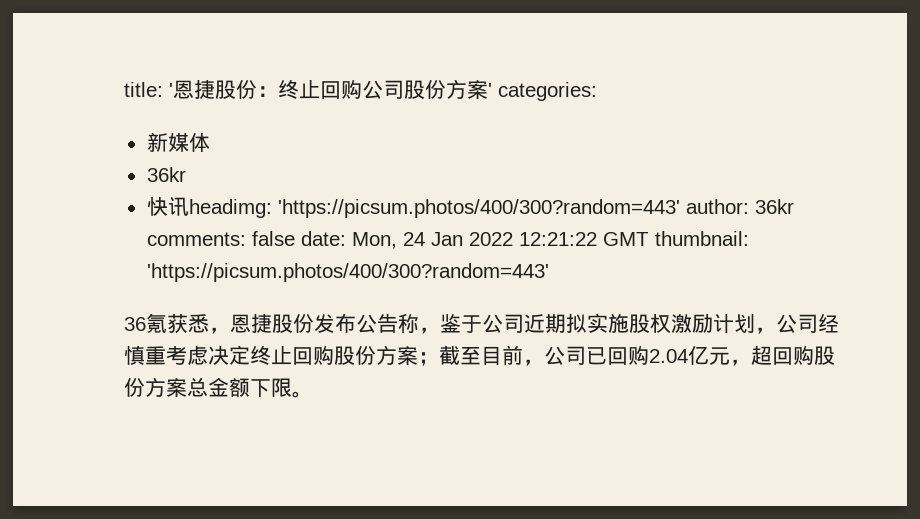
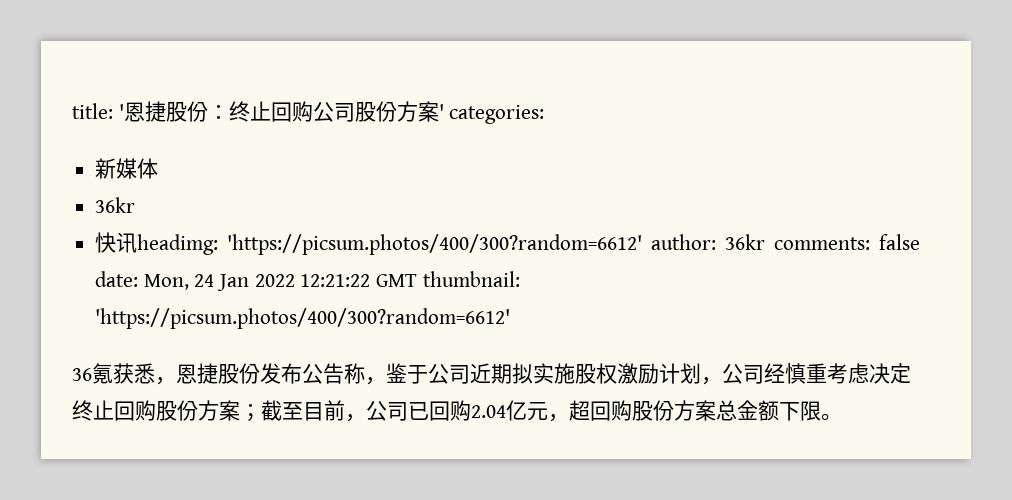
- 快讯headimg: 'https://picsum.photos/400/300?random=443' author: 36kr comments: false date: Mon, 24 Jan 2022 12:21:22 GMT thumbnail: 'https://picsum.photos/400/300?random=443'
+ 快讯headimg: 'https://picsum.photos/400/300?random=6612' author: 36kr comments: false date: Mon, 24 Jan 2022 12:21:22 GMT thumbnail: 'https://picsum.photos/400/300?random=6612'

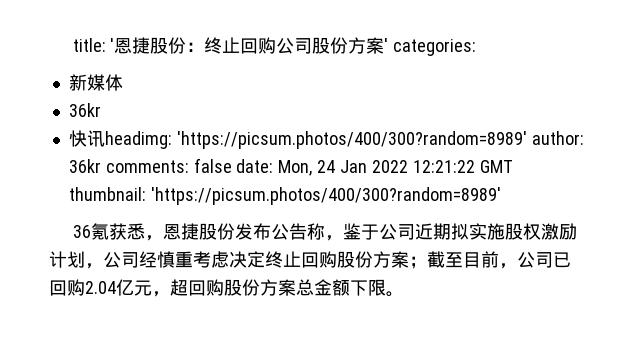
- 快讯headimg: 'https://picsum.photos/400/300?random=6612' author: 36kr comments: false date: Mon, 24 Jan 2022 12:21:22 GMT thumbnail: 'https://picsum.photos/400/300?random=6612'
+ 快讯headimg: 'https://picsum.photos/400/300?random=8989' author: 36kr comments: false date: Mon, 24 Jan 2022 12:21:22 GMT thumbnail: 'https://picsum.photos/400/300?random=8989'

